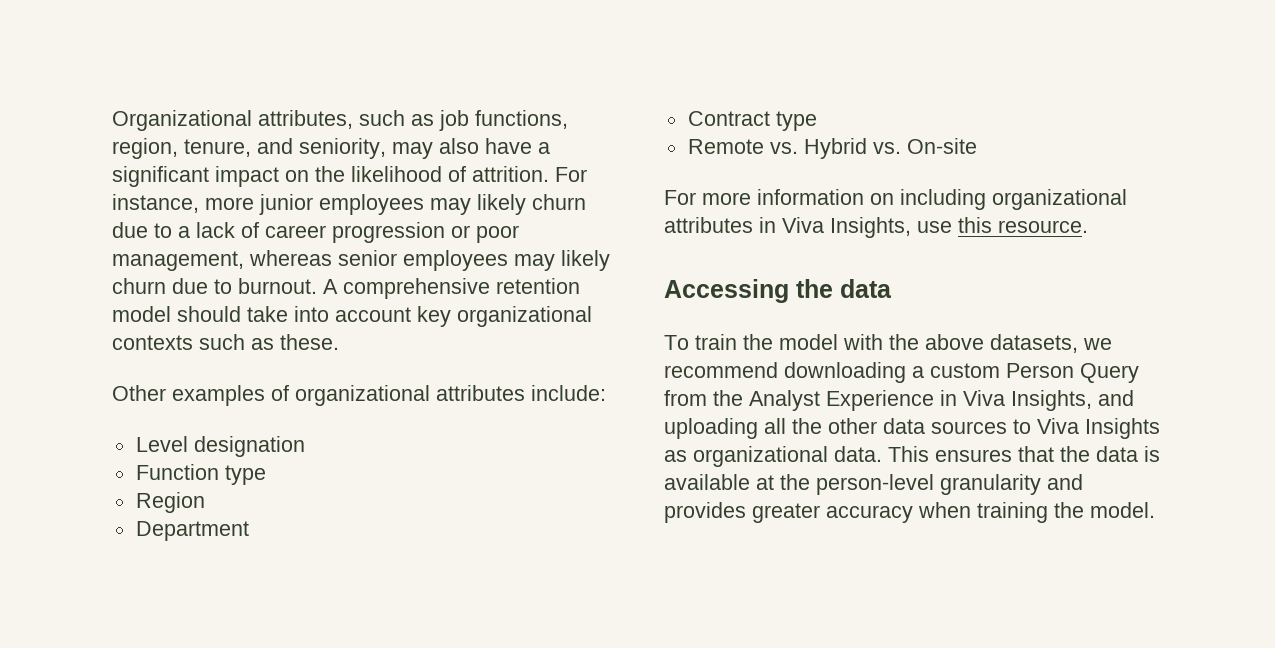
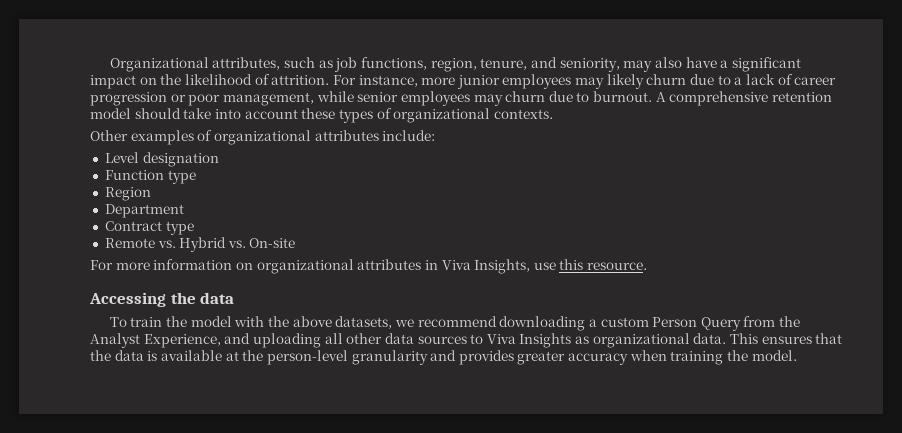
- For instance, more junior employees may likely churn due to a lack of career progression or poor management, whereas senior employees may likely churn due to burnout.
+ For instance, more junior employees may likely churn due to a lack of career progression or poor management, while senior employees may churn due to burnout.
- A comprehensive retention model should take into account key organizational contexts such as these.
+ A comprehensive retention model should take into account these types of organizational contexts.
- For more information on including organizational attributes in Viva Insights, use this resource.
+ For more information on organizational attributes in Viva Insights, use this resource.
- To train the model with the above datasets, we recommend downloading a custom Person Query from the Analyst Experience in Viva Insights, and uploading all the other data sources to Viva Insights as organizational data.
+ To train the model with the above datasets, we recommend downloading a custom Person Query from the Analyst Experience, and uploading all other data sources to Viva Insights as organizational data.

